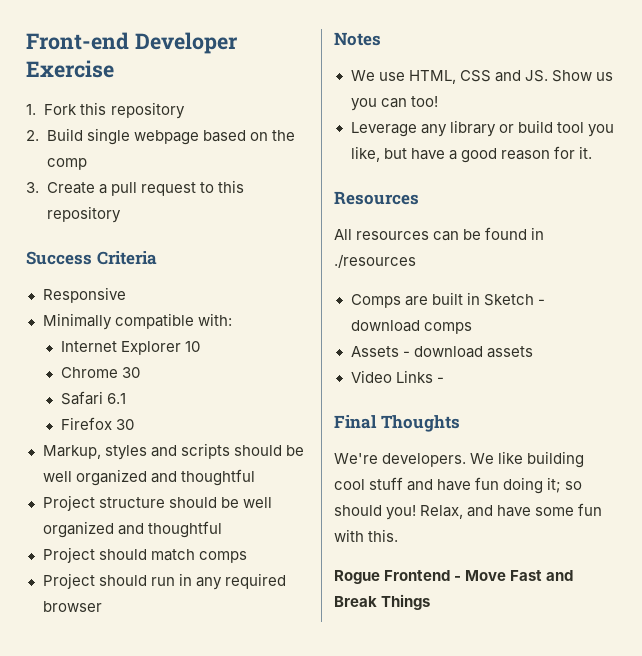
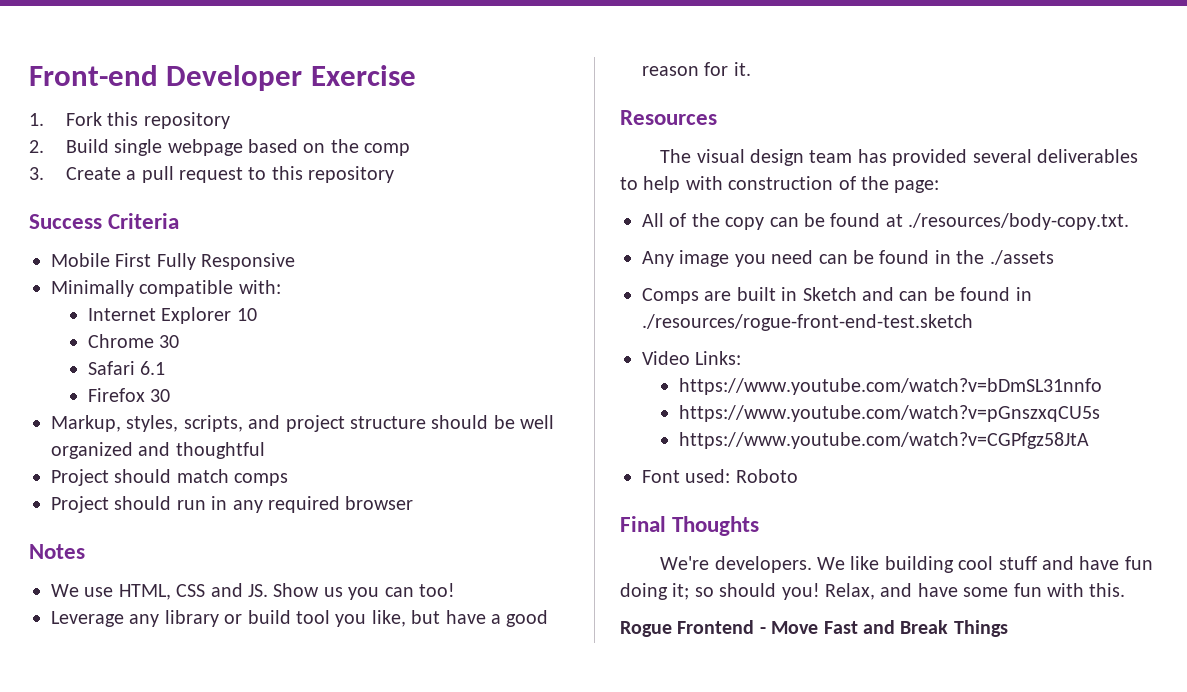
- Responsive
+ Mobile First Fully Responsive
- Markup, styles and scripts should be well organized and thoughtful
- Project structure should be well organized and thoughtful
+ Markup, styles, scripts, and project structure should be well organized and thoughtful
- All resources can be found in ./resources
+ The visual design team has provided several deliverables to help with construction of the page:
+ All of the copy can be found at ./resources/body-copy.txt.
+ Any image you need can be found in the ./assets
- Comps are built in Sketch - download comps
- Assets - download assets
- Video Links -
+ Comps are built in Sketch and can be found in ./resources/rogue-front-end-test.sketch
+ Video Links:
+ https://www.youtube.com/watch?v=bDmSL31nnfo
+ https://www.youtube.com/watch?v=pGnszxqCU5s
+ https://www.youtube.com/watch?v=CGPfgz58JtA
+ Font used: Roboto

